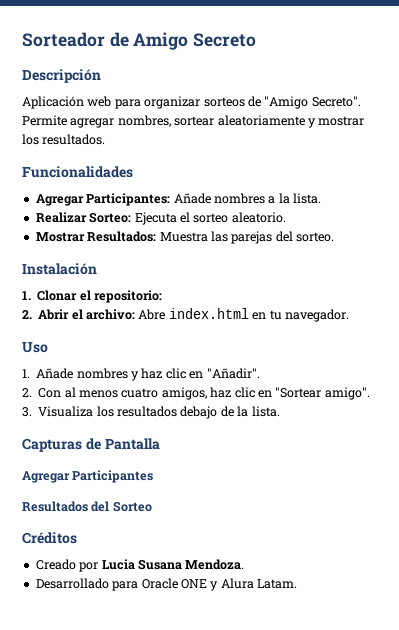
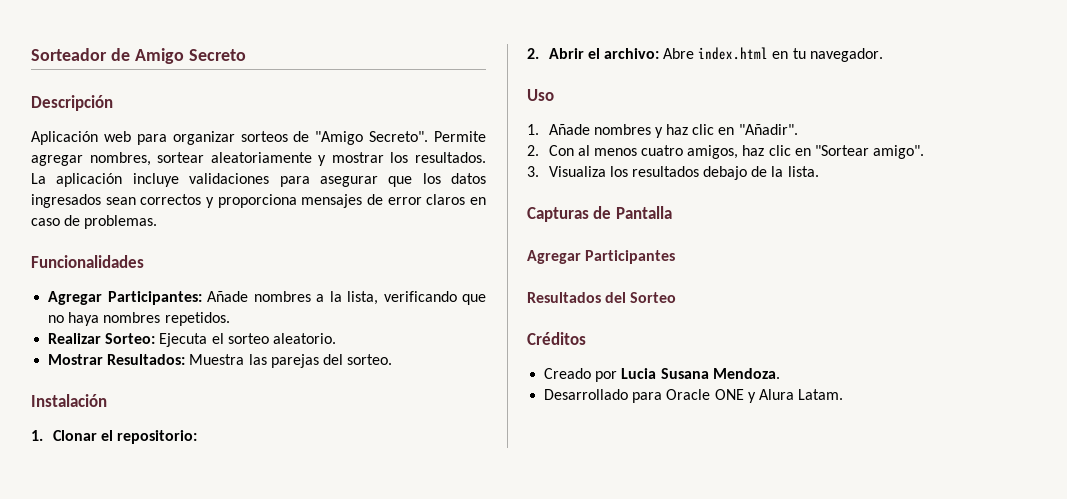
+ La aplicación incluye validaciones para asegurar que los datos ingresados sean correctos y proporciona mensajes de error claros en caso de problemas.
- Agregar Participantes: Añade nombres a la lista.
+ Agregar Participantes: Añade nombres a la lista, verificando que no haya nombres repetidos.

